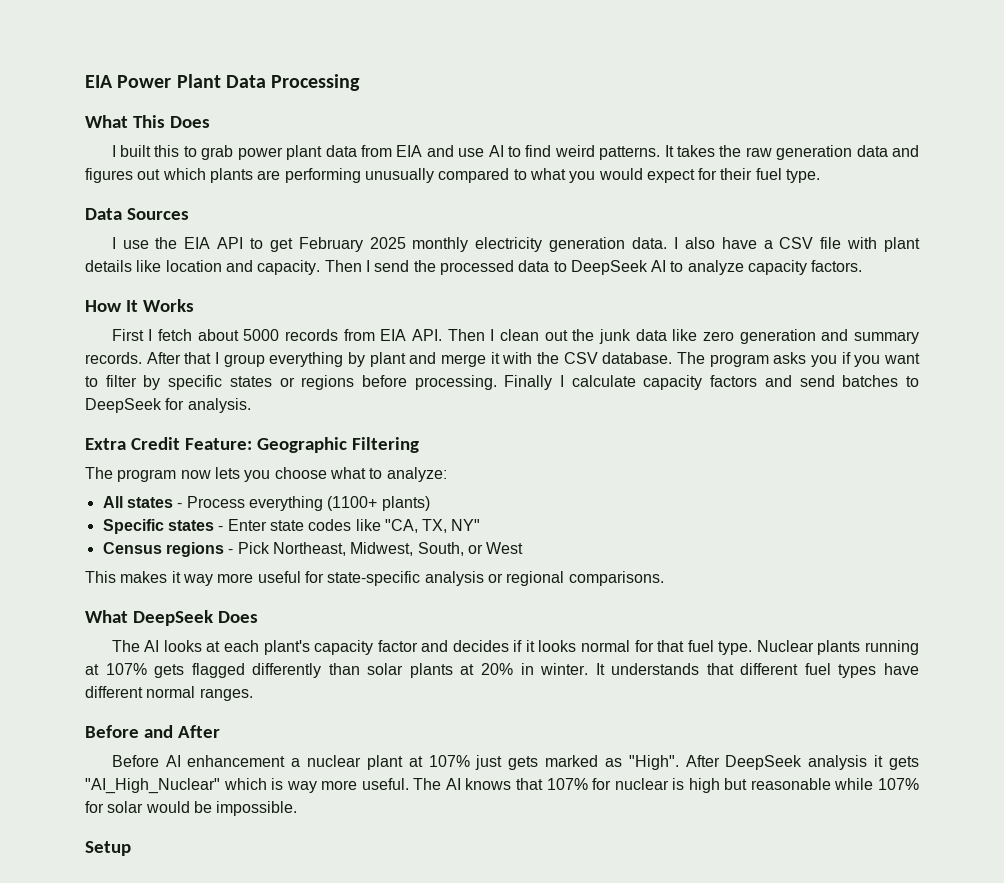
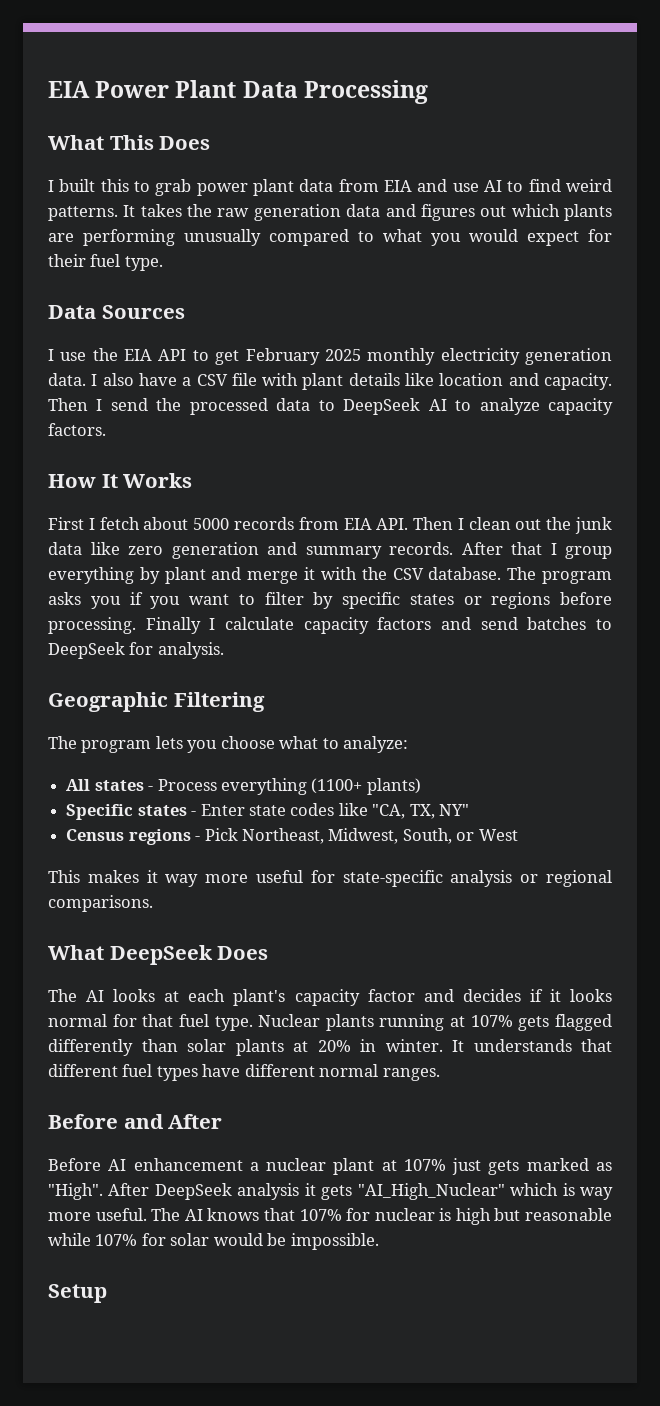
- Extra Credit Feature: Geographic Filtering
+ Geographic Filtering
- The program now lets you choose what to analyze:
+ The program lets you choose what to analyze:

